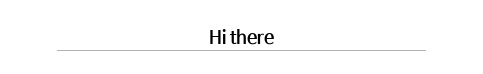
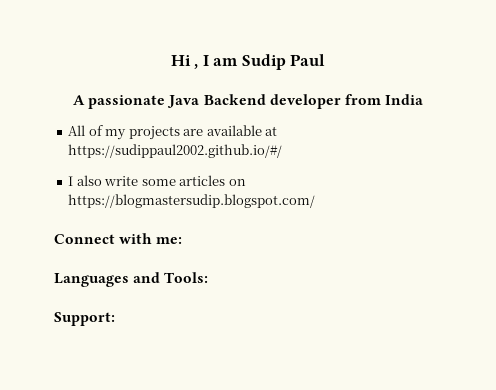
- Hi there
+ Hi , I am Sudip Paul
+ A passionate Java Backend developer from India
+ All of my projects are available at https://sudippaul2002.github.io/#/
+ I also write some articles on https://blogmastersudip.blogspot.com/
+ Connect with me:
+ Languages and Tools:
+ Support:

